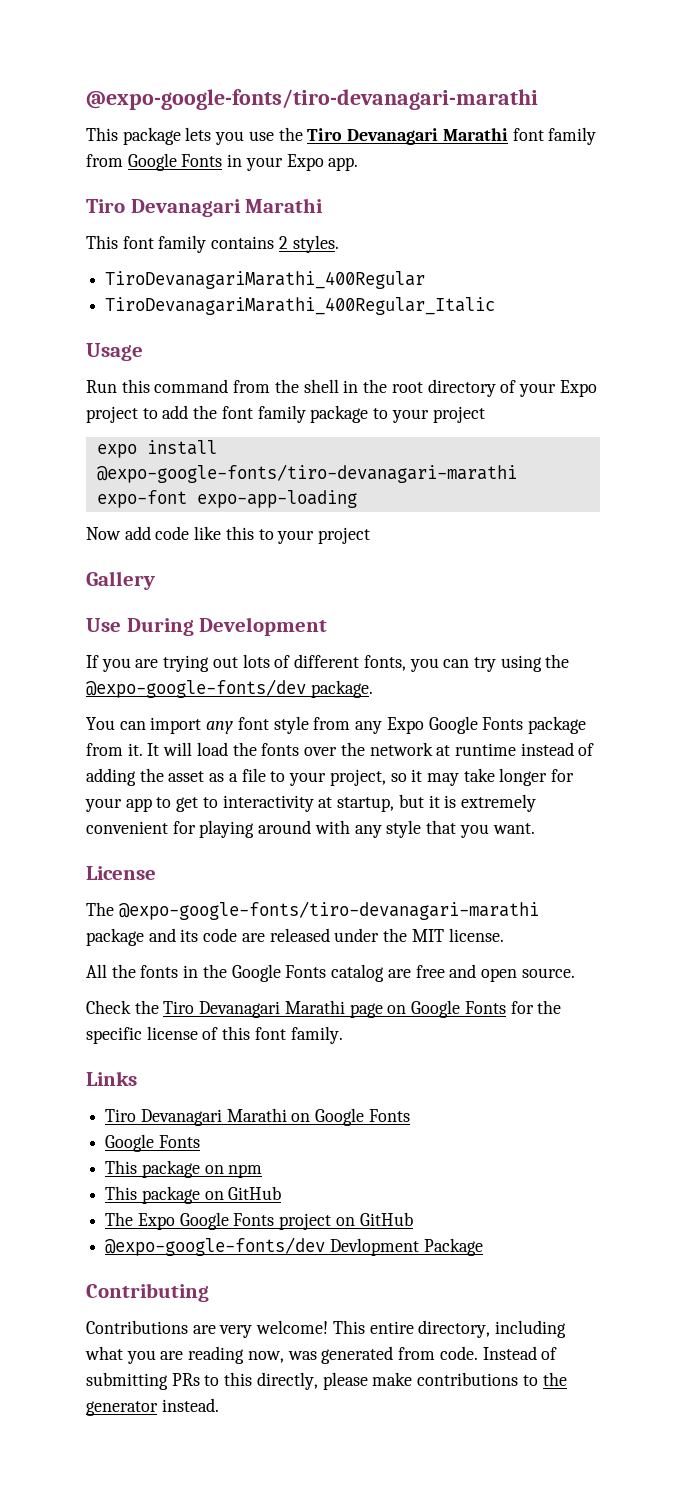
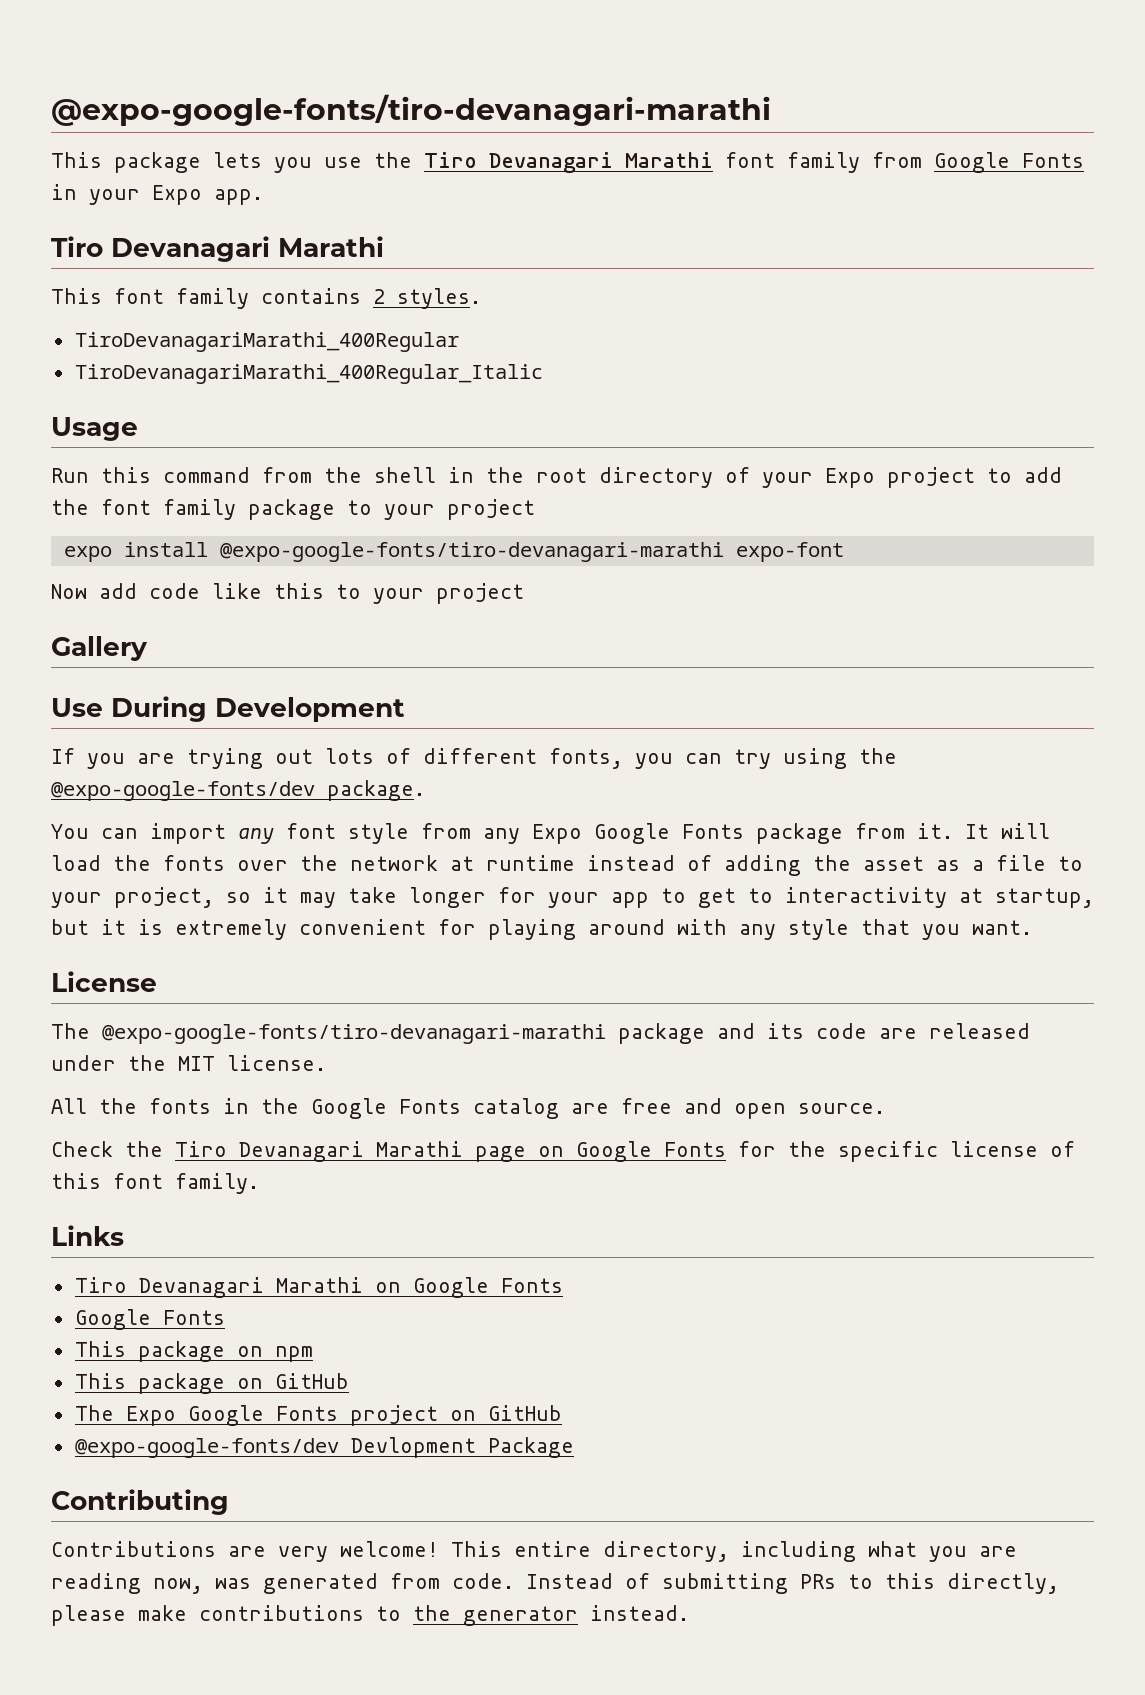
- expo install @expo-google-fonts/tiro-devanagari-marathi expo-font expo-app-loading
+ expo install @expo-google-fonts/tiro-devanagari-marathi expo-font

